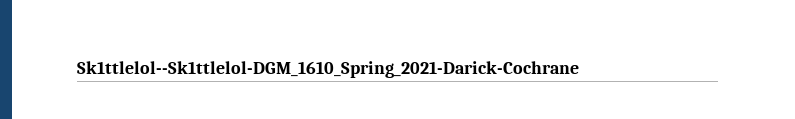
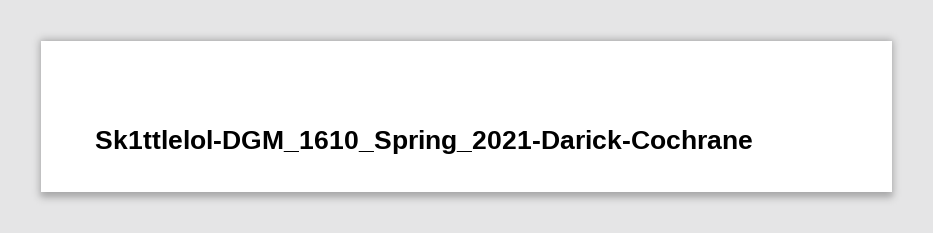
- Sk1ttlelol--Sk1ttlelol-DGM_1610_Spring_2021-Darick-Cochrane
+ Sk1ttlelol-DGM_1610_Spring_2021-Darick-Cochrane

